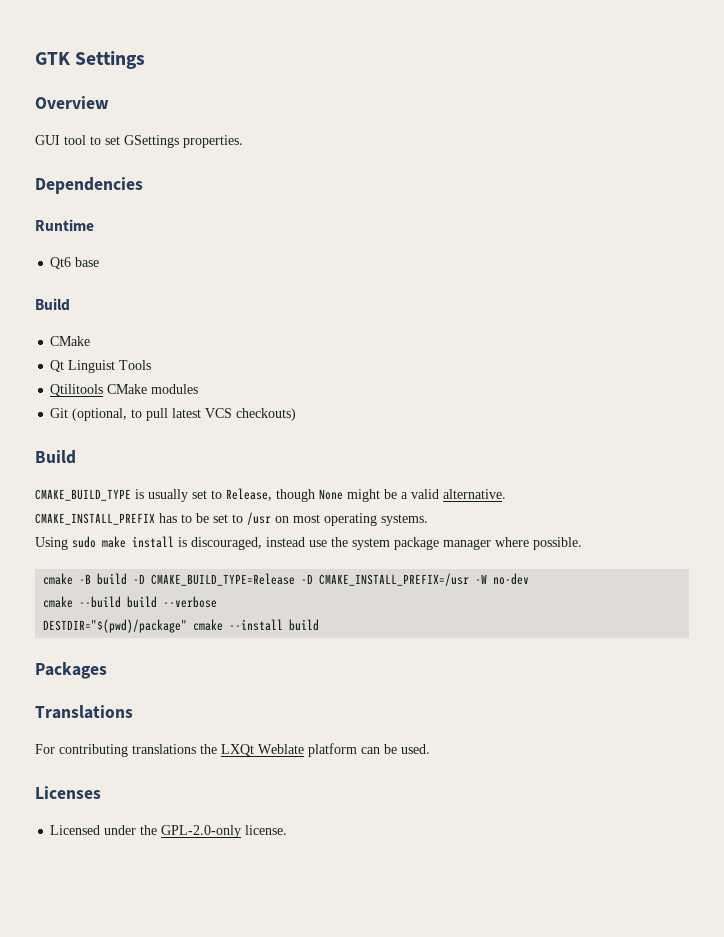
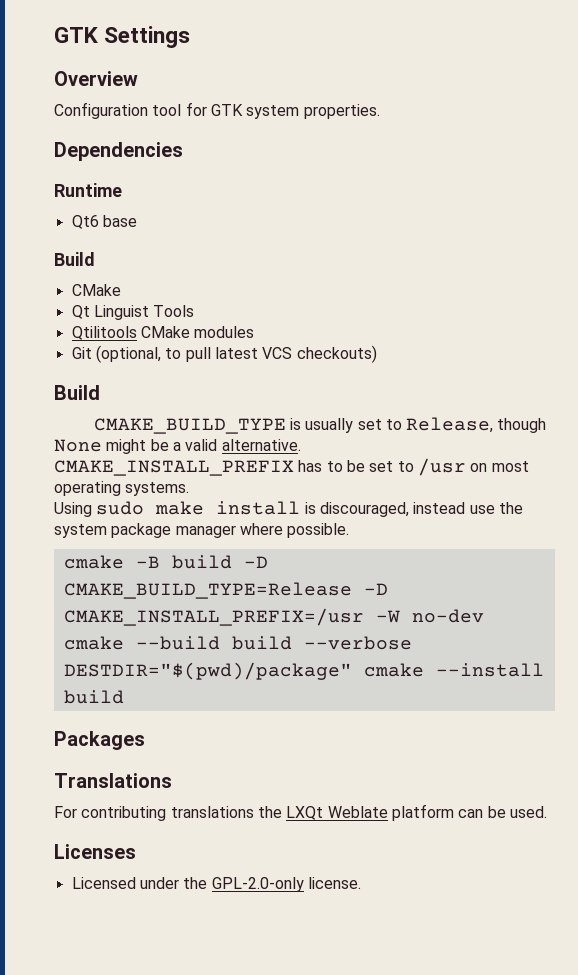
- GUI tool to set GSettings properties.
+ Configuration tool for GTK system properties.

